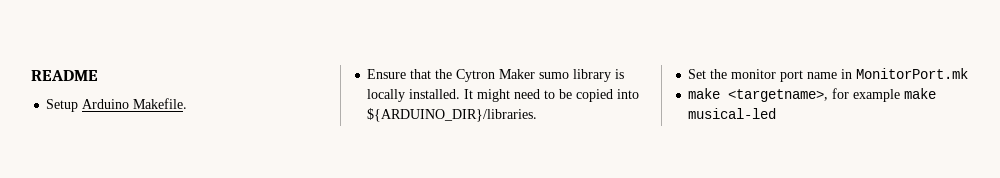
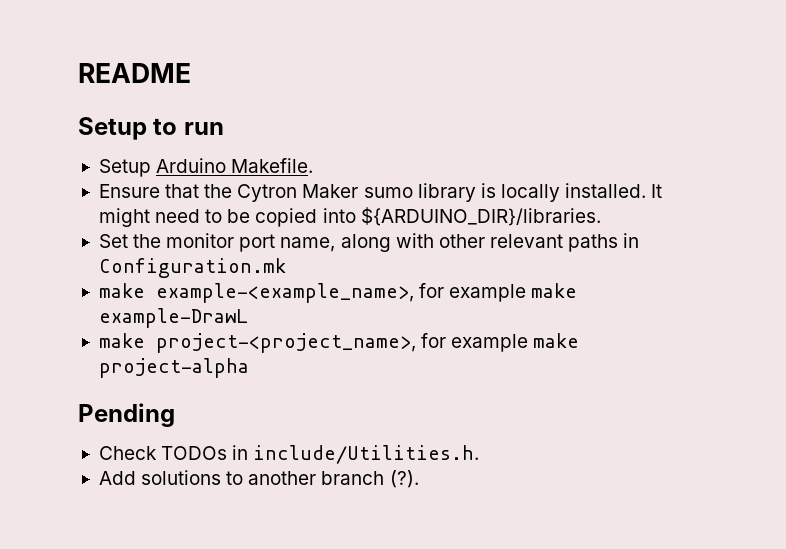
+ Setup to run
- Set the monitor port name in MonitorPort.mk
- make <targetname>, for example make musical-led
+ Set the monitor port name, along with other relevant paths in Configuration.mk
+ make example-<example_name>, for example make example-DrawL
+ make project-<project_name>, for example make project-alpha
+ Pending
+ Check TODOs in include/Utilities.h.
+ Add solutions to another branch (?).

